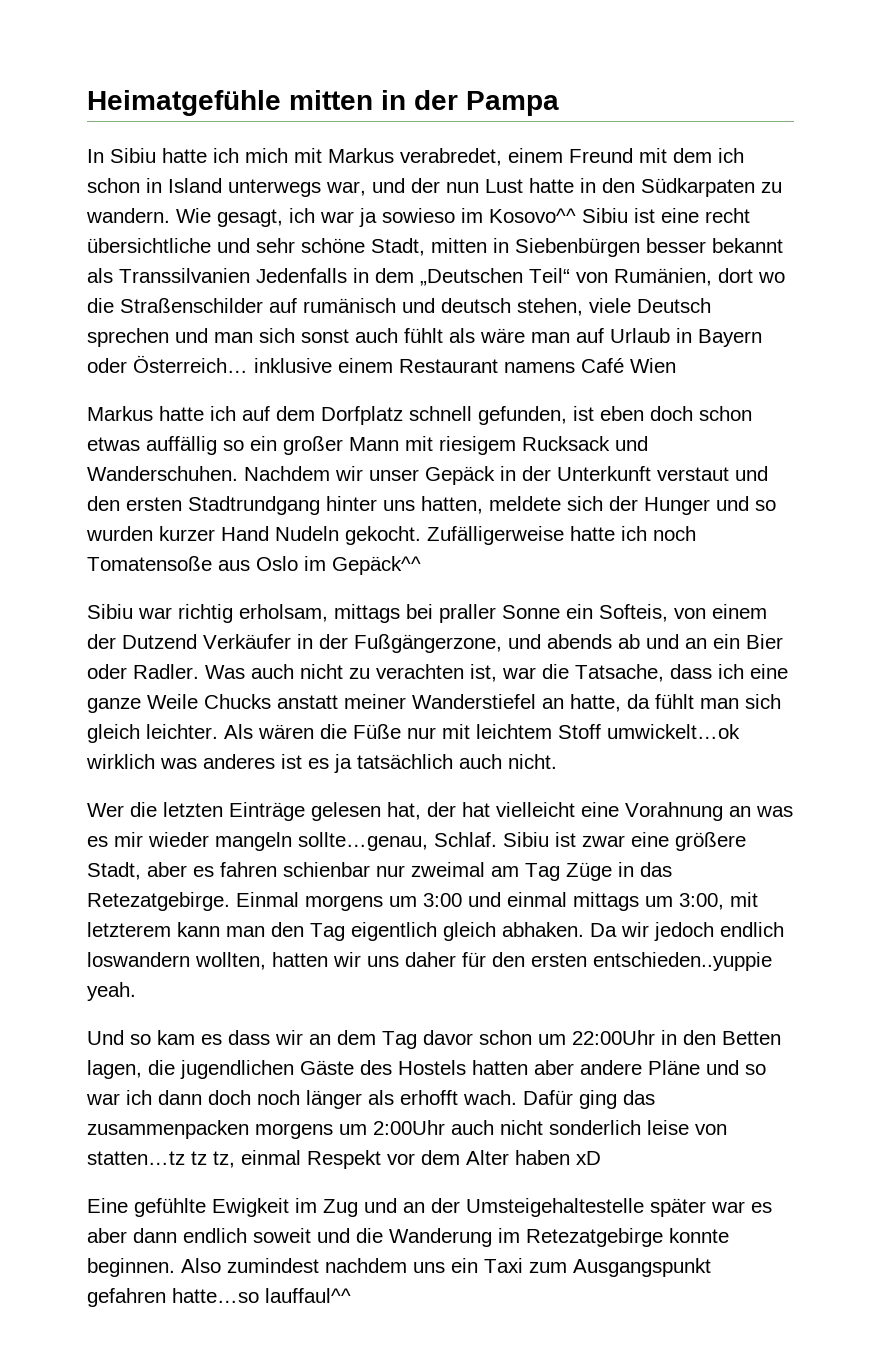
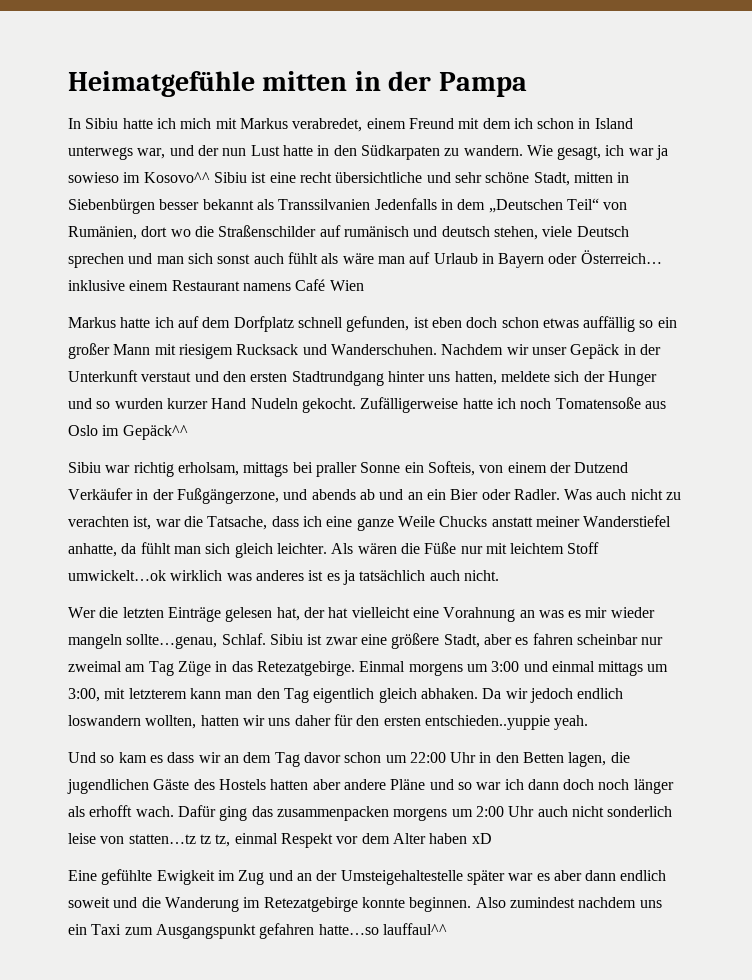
- Was auch nicht zu verachten ist, war die Tatsache, dass ich eine ganze Weile Chucks anstatt meiner Wanderstiefel an hatte, da fühlt man sich gleich leichter.
+ Was auch nicht zu verachten ist, war die Tatsache, dass ich eine ganze Weile Chucks anstatt meiner Wanderstiefel anhatte, da fühlt man sich gleich leichter.
- Sibiu ist zwar eine größere Stadt, aber es fahren schienbar nur zweimal am Tag Züge in das Retezatgebirge.
+ Sibiu ist zwar eine größere Stadt, aber es fahren scheinbar nur zweimal am Tag Züge in das Retezatgebirge.
- Und so kam es dass wir an dem Tag davor schon um 22:00Uhr in den Betten lagen, die jugendlichen Gäste des Hostels hatten aber andere Pläne und so war ich dann doch noch länger als erhofft wach.
+ Und so kam es dass wir an dem Tag davor schon um 22:00 Uhr in den Betten lagen, die jugendlichen Gäste des Hostels hatten aber andere Pläne und so war ich dann doch noch länger als erhofft wach.
- Dafür ging das zusammenpacken morgens um 2:00Uhr auch nicht sonderlich leise von statten…tz tz tz, einmal Respekt vor dem Alter haben xD
+ Dafür ging das zusammenpacken morgens um 2:00 Uhr auch nicht sonderlich leise von statten…tz tz tz, einmal Respekt vor dem Alter haben xD

